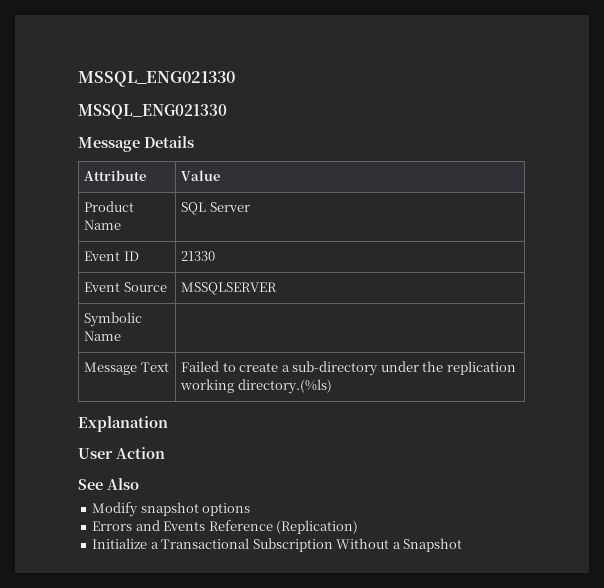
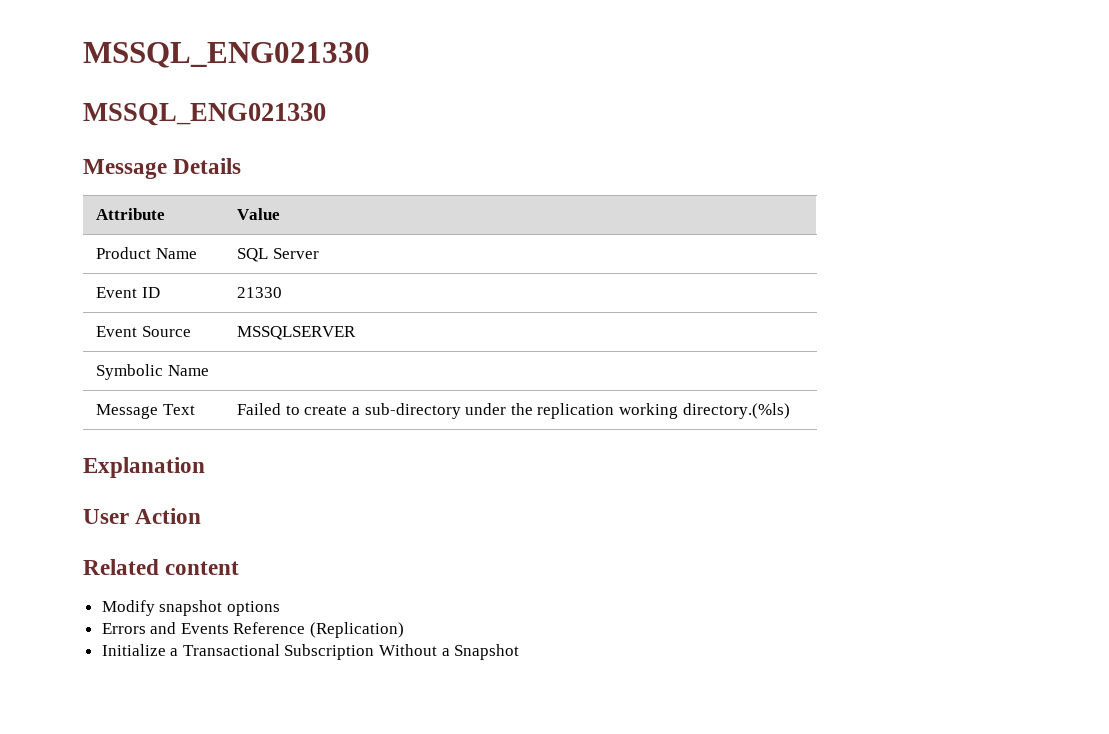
- See Also
+ Related content

